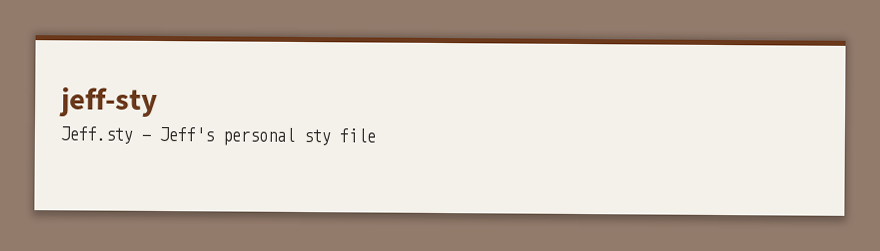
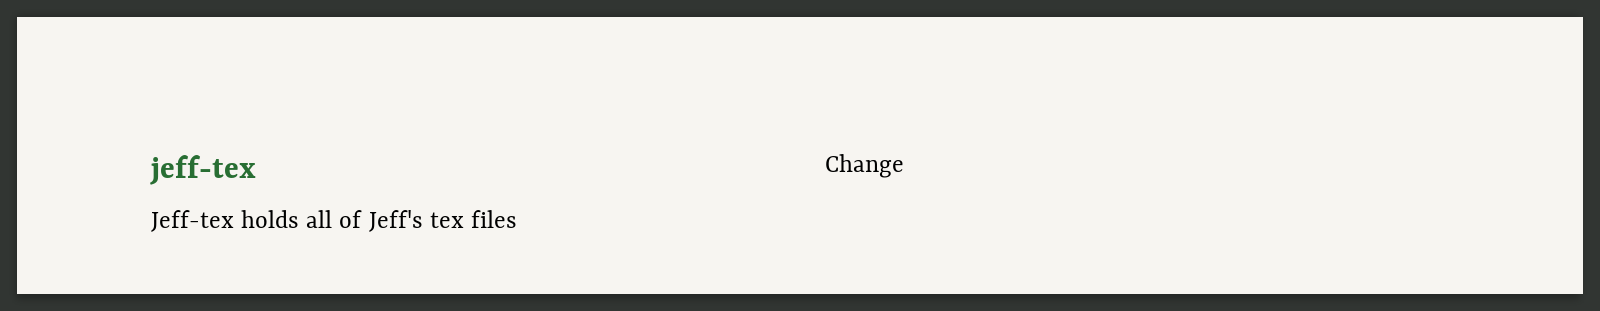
- jeff-sty
- Jeff.sty - Jeff's personal sty file
+ jeff-tex
+ Jeff-tex holds all of Jeff's tex files
+ Change

